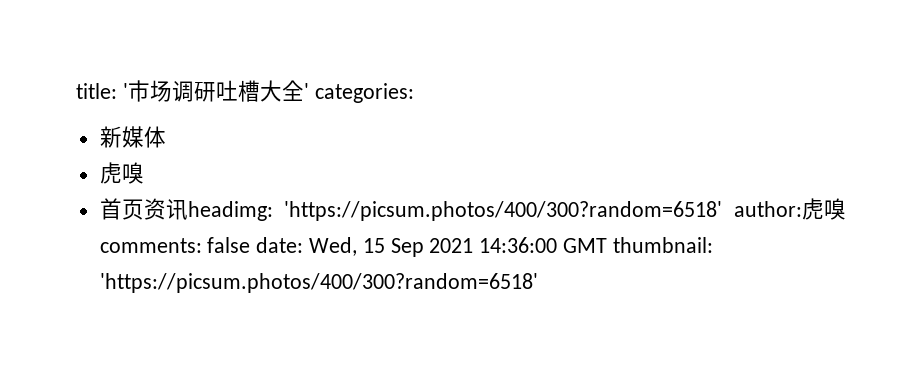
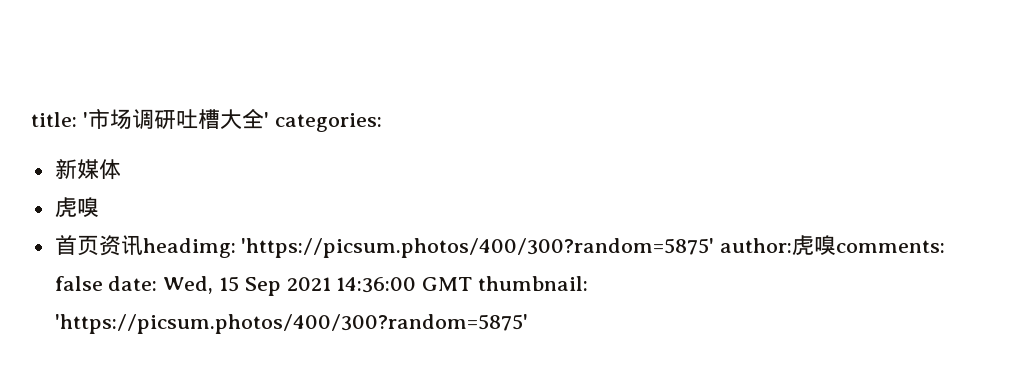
- 首页资讯headimg: 'https://picsum.photos/400/300?random=6518' author:虎嗅comments: false date: Wed, 15 Sep 2021 14:36:00 GMT thumbnail: 'https://picsum.photos/400/300?random=6518'
+ 首页资讯headimg: 'https://picsum.photos/400/300?random=5875' author:虎嗅comments: false date: Wed, 15 Sep 2021 14:36:00 GMT thumbnail: 'https://picsum.photos/400/300?random=5875'

